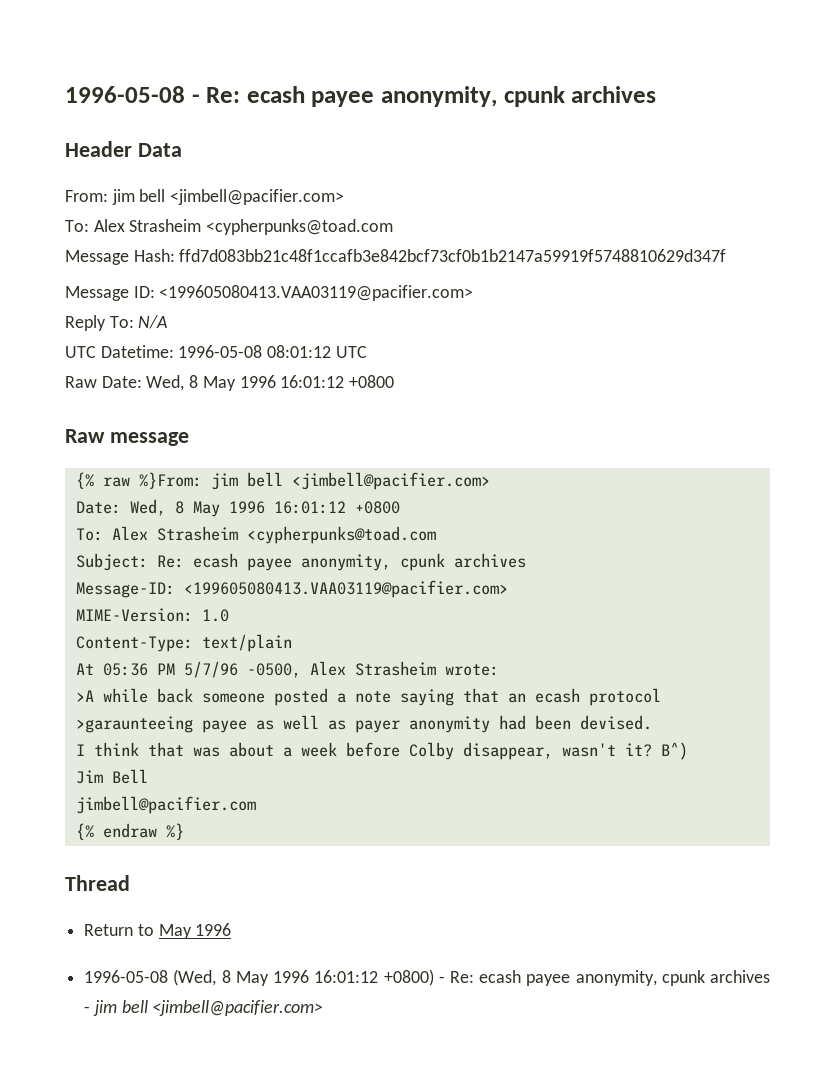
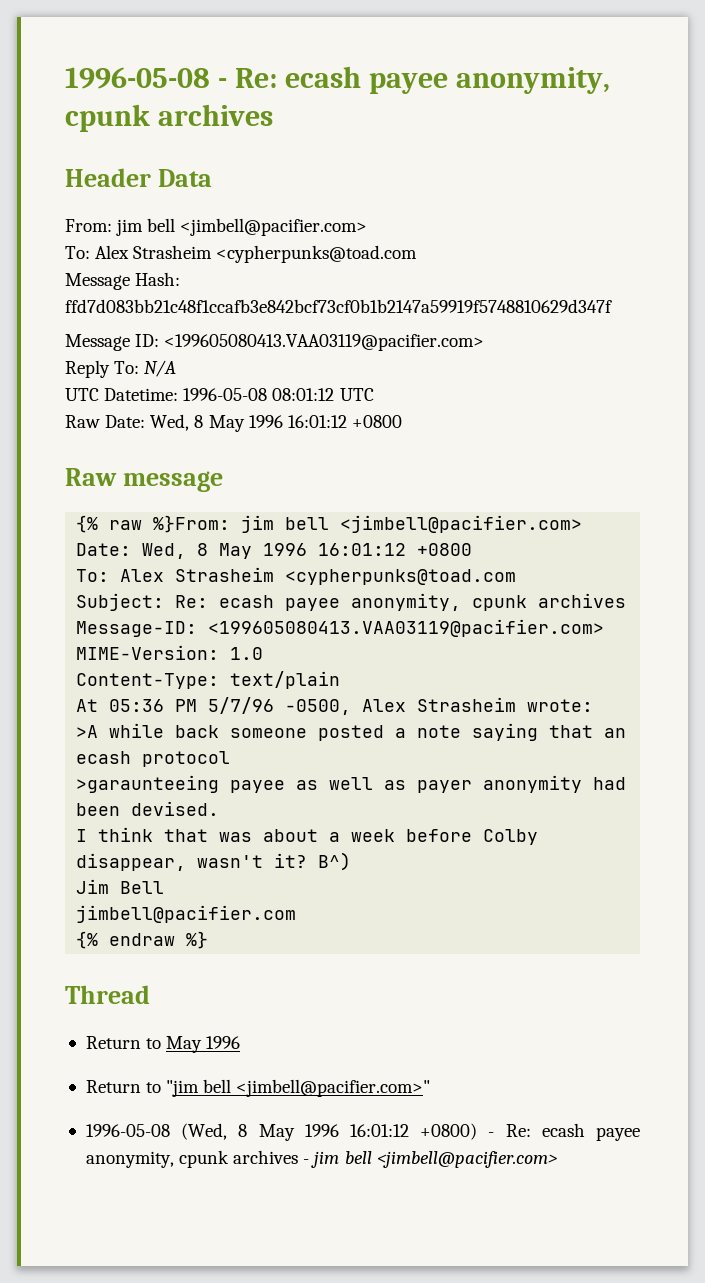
+ Return to "jim bell <jimbell@pacifier.com>"

